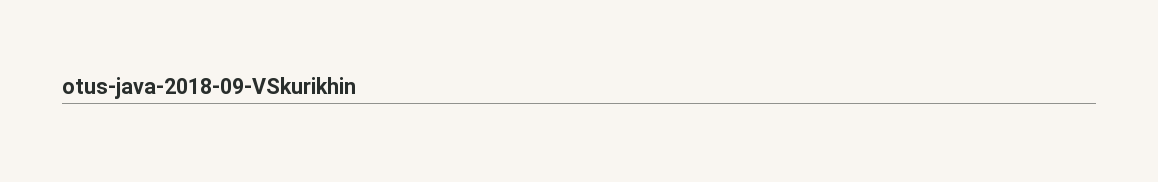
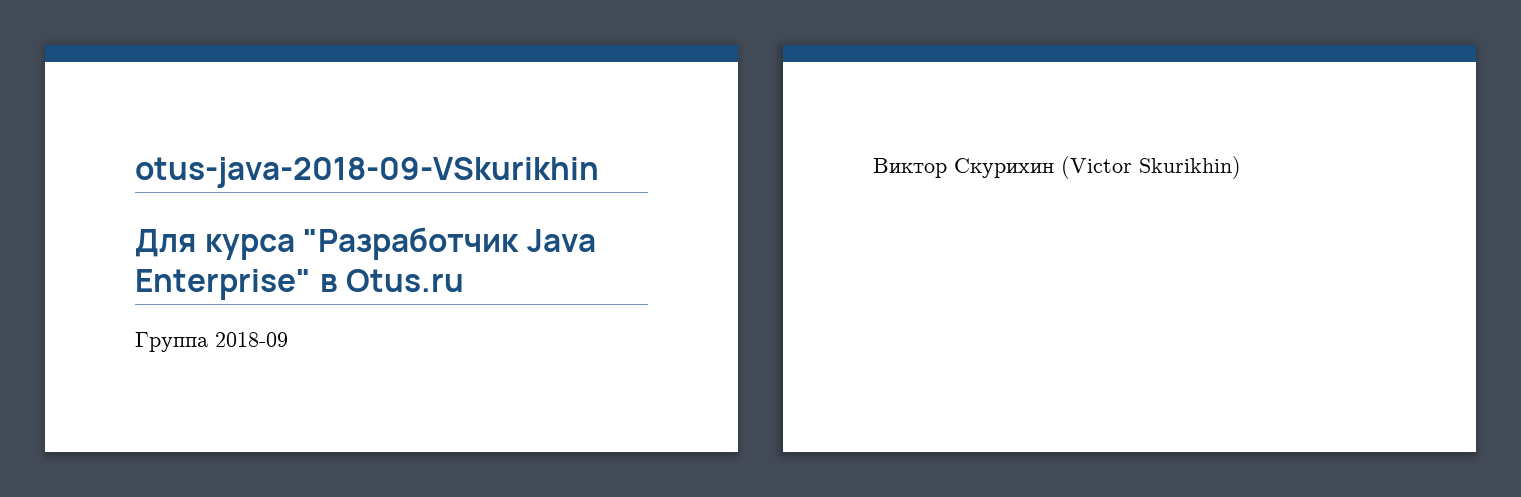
+ Для курса "Разработчик Java Enterprise" в Otus.ru
+ Группа 2018-09
+ Виктор Скурихин (Victor Skurikhin)

